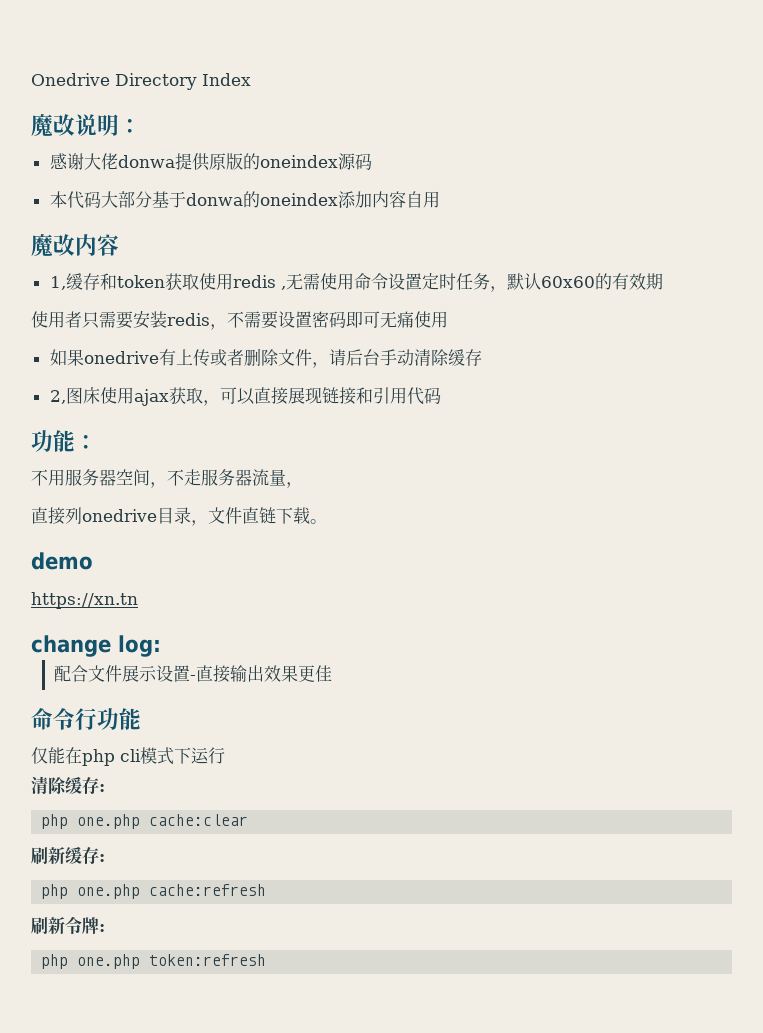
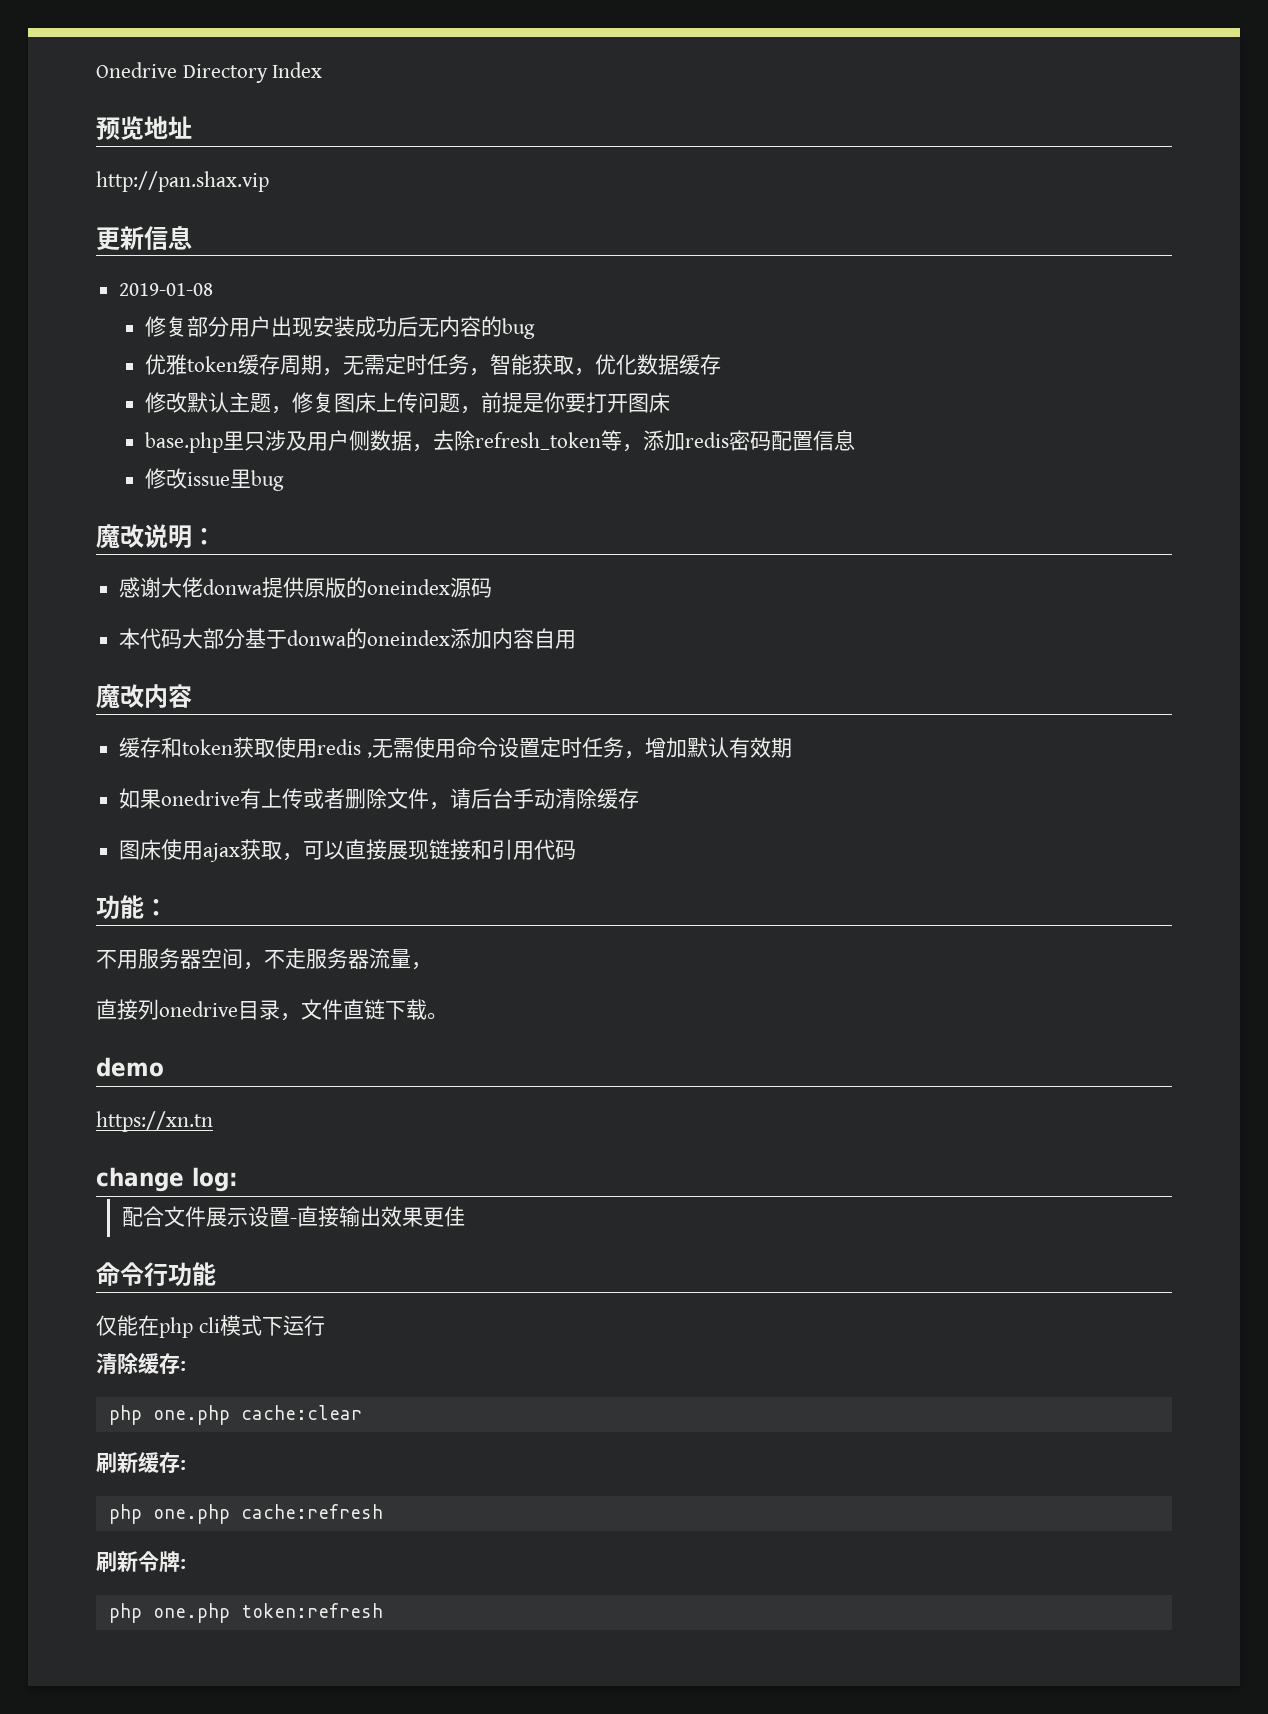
+ 预览地址
+ http://pan.shax.vip
+ 更新信息
+ 2019-01-08
+ 修复部分用户出现安装成功后无内容的bug
+ 优雅token缓存周期，无需定时任务，智能获取，优化数据缓存
+ 修改默认主题，修复图床上传问题，前提是你要打开图床
+ base.php里只涉及用户侧数据，去除refresh_token等，添加redis密码配置信息
+ 修改issue里bug
- 1,缓存和token获取使用redis ,无需使用命令设置定时任务，默认60x60的有效期
+ 缓存和token获取使用redis ,无需使用命令设置定时任务，增加默认有效期
- 使用者只需要安装redis，不需要设置密码即可无痛使用
- 2,图床使用ajax获取，可以直接展现链接和引用代码
+ 图床使用ajax获取，可以直接展现链接和引用代码

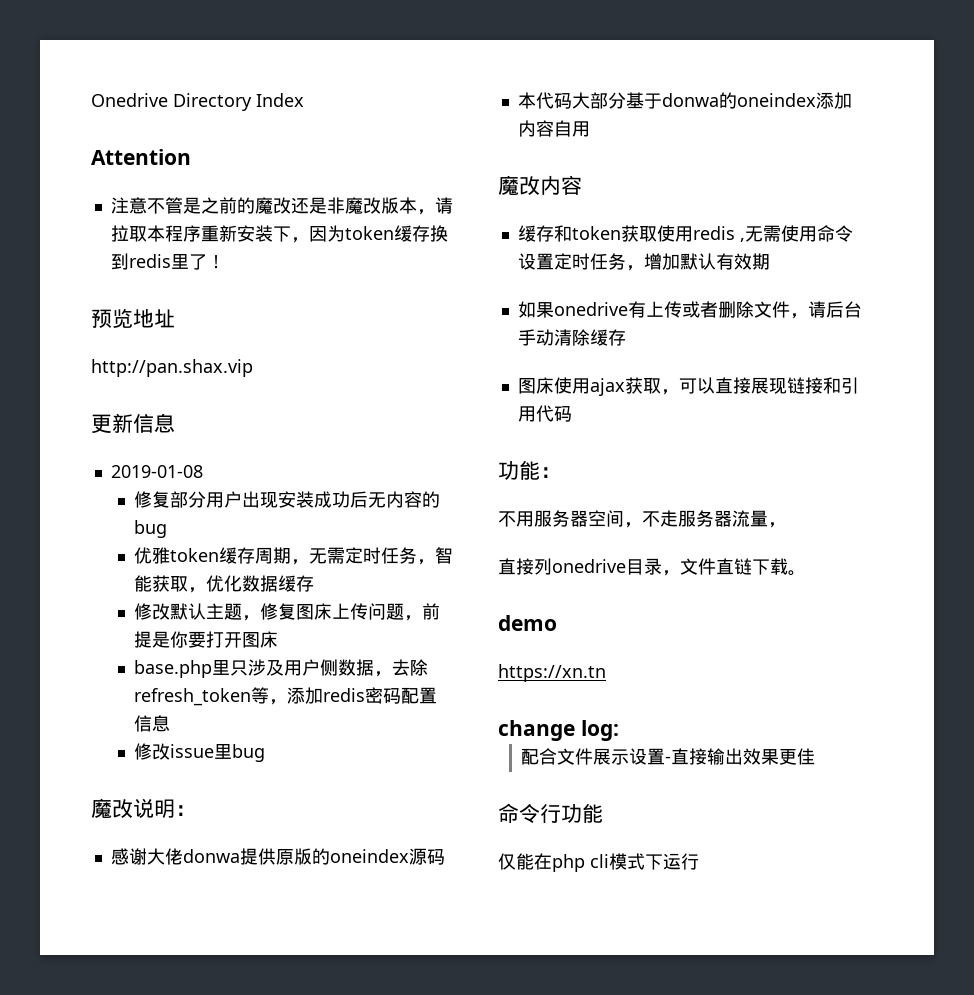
+ Attention
+ 注意不管是之前的魔改还是非魔改版本，请拉取本程序重新安装下，因为token缓存换到redis里了！
- 清除缓存:
- php one.php cache:clear
- 刷新缓存:
- php one.php cache:refresh
- 刷新令牌:
- php one.php token:refresh

